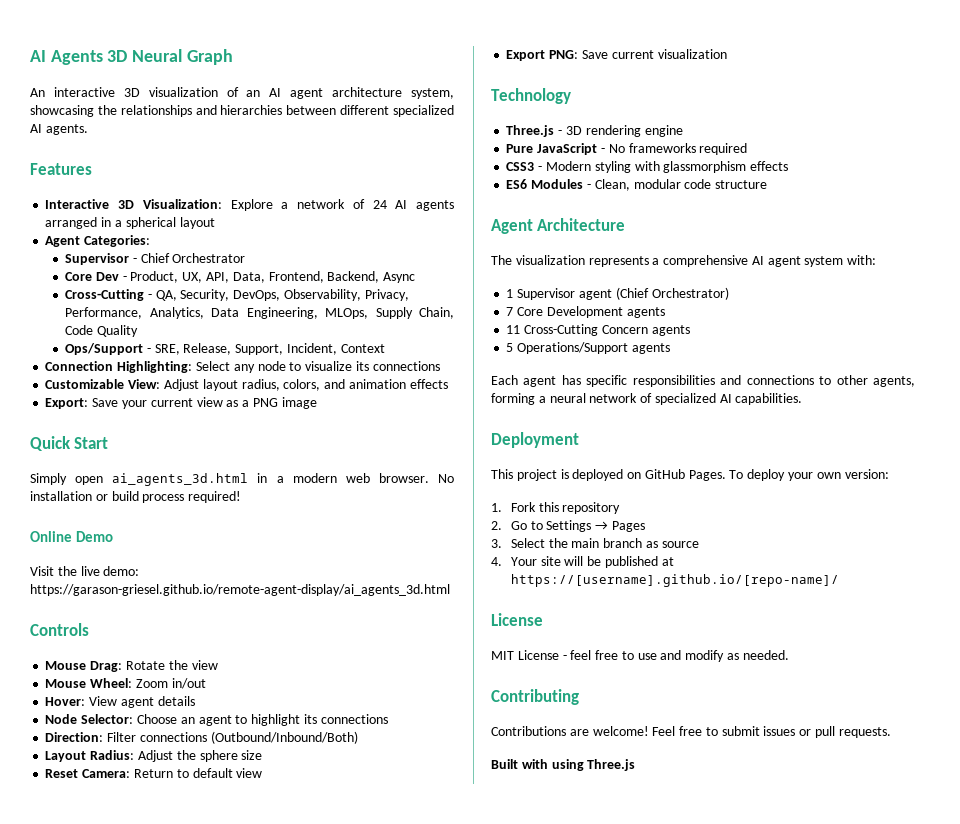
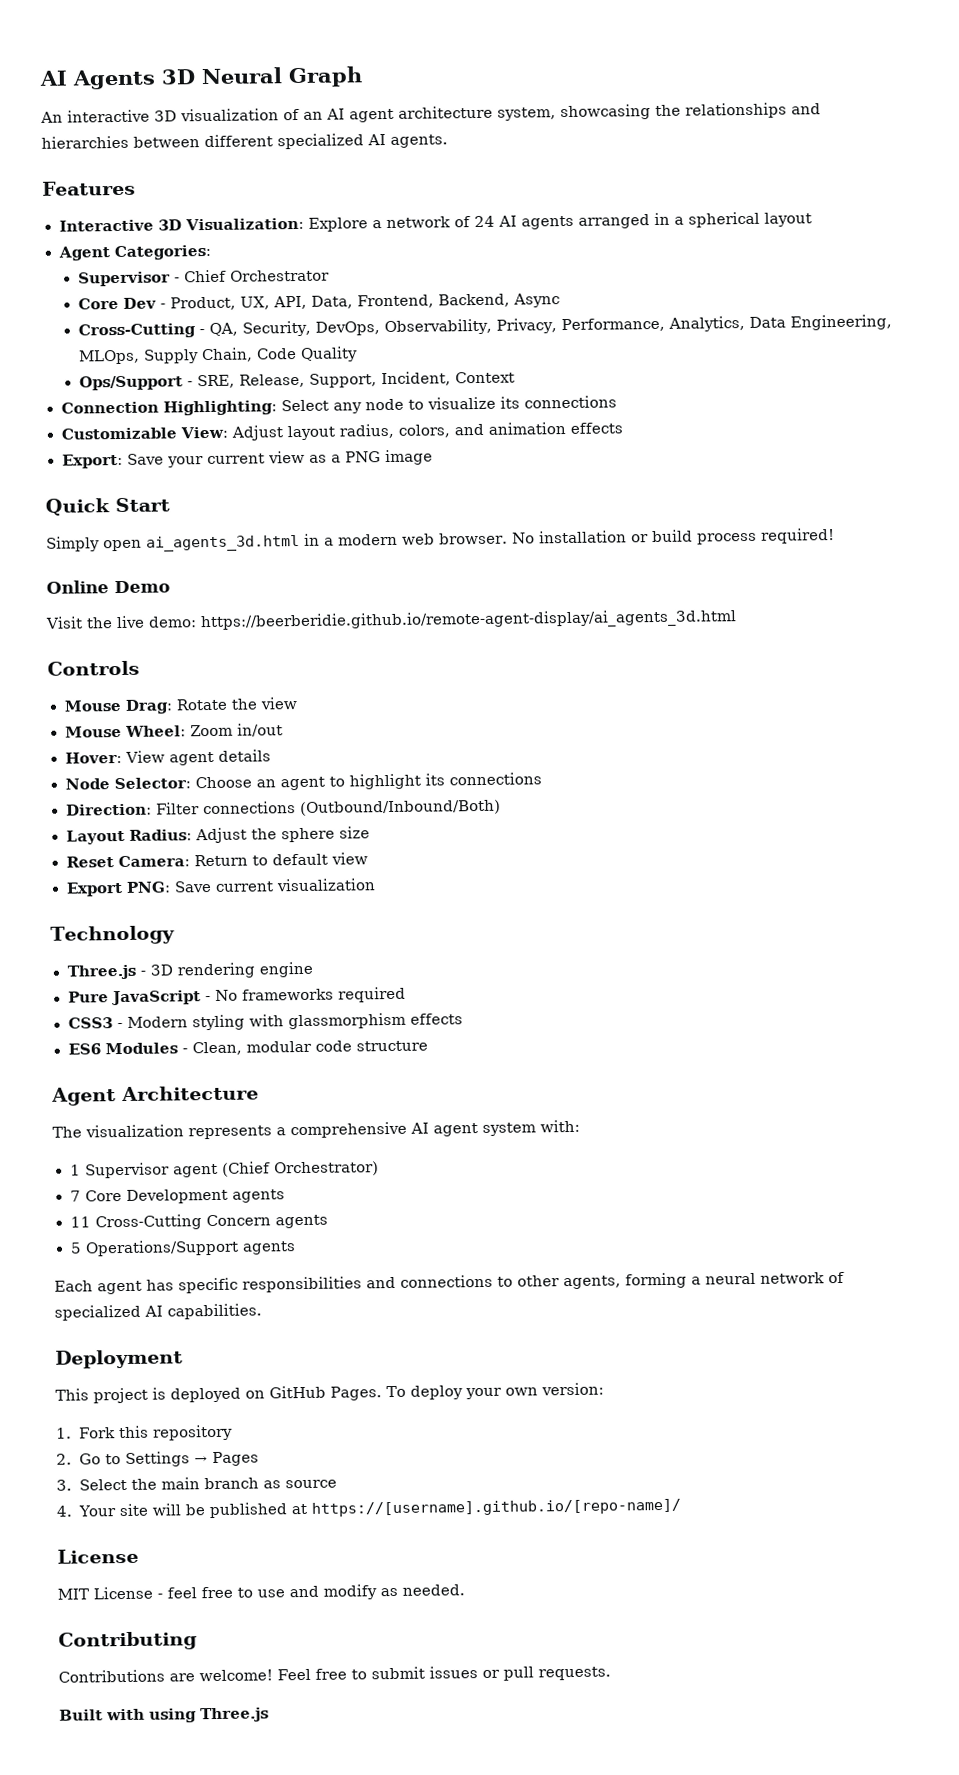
- Visit the live demo: https://garason-griesel.github.io/remote-agent-display/ai_agents_3d.html
+ Visit the live demo: https://beerberidie.github.io/remote-agent-display/ai_agents_3d.html

